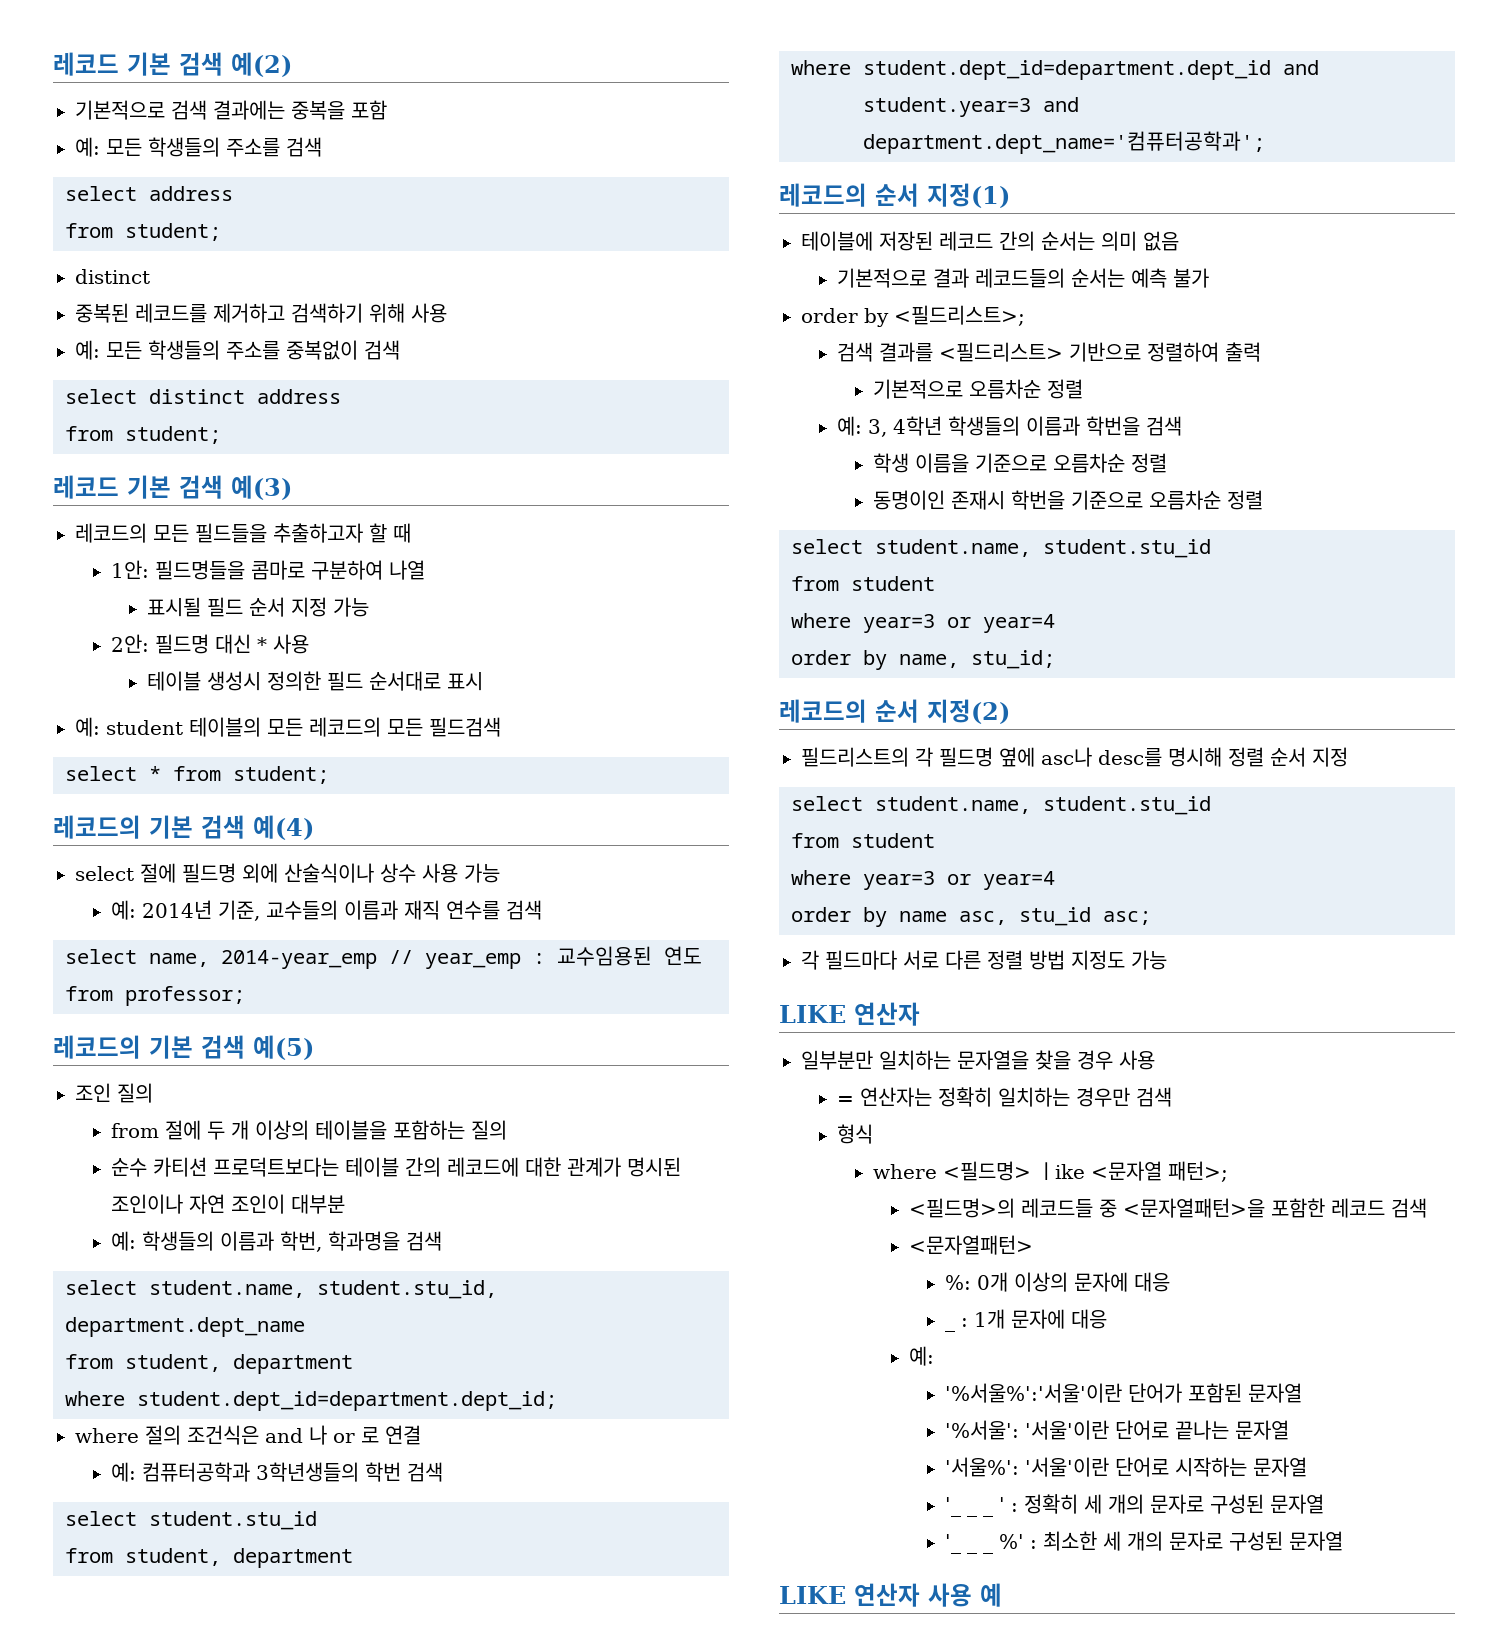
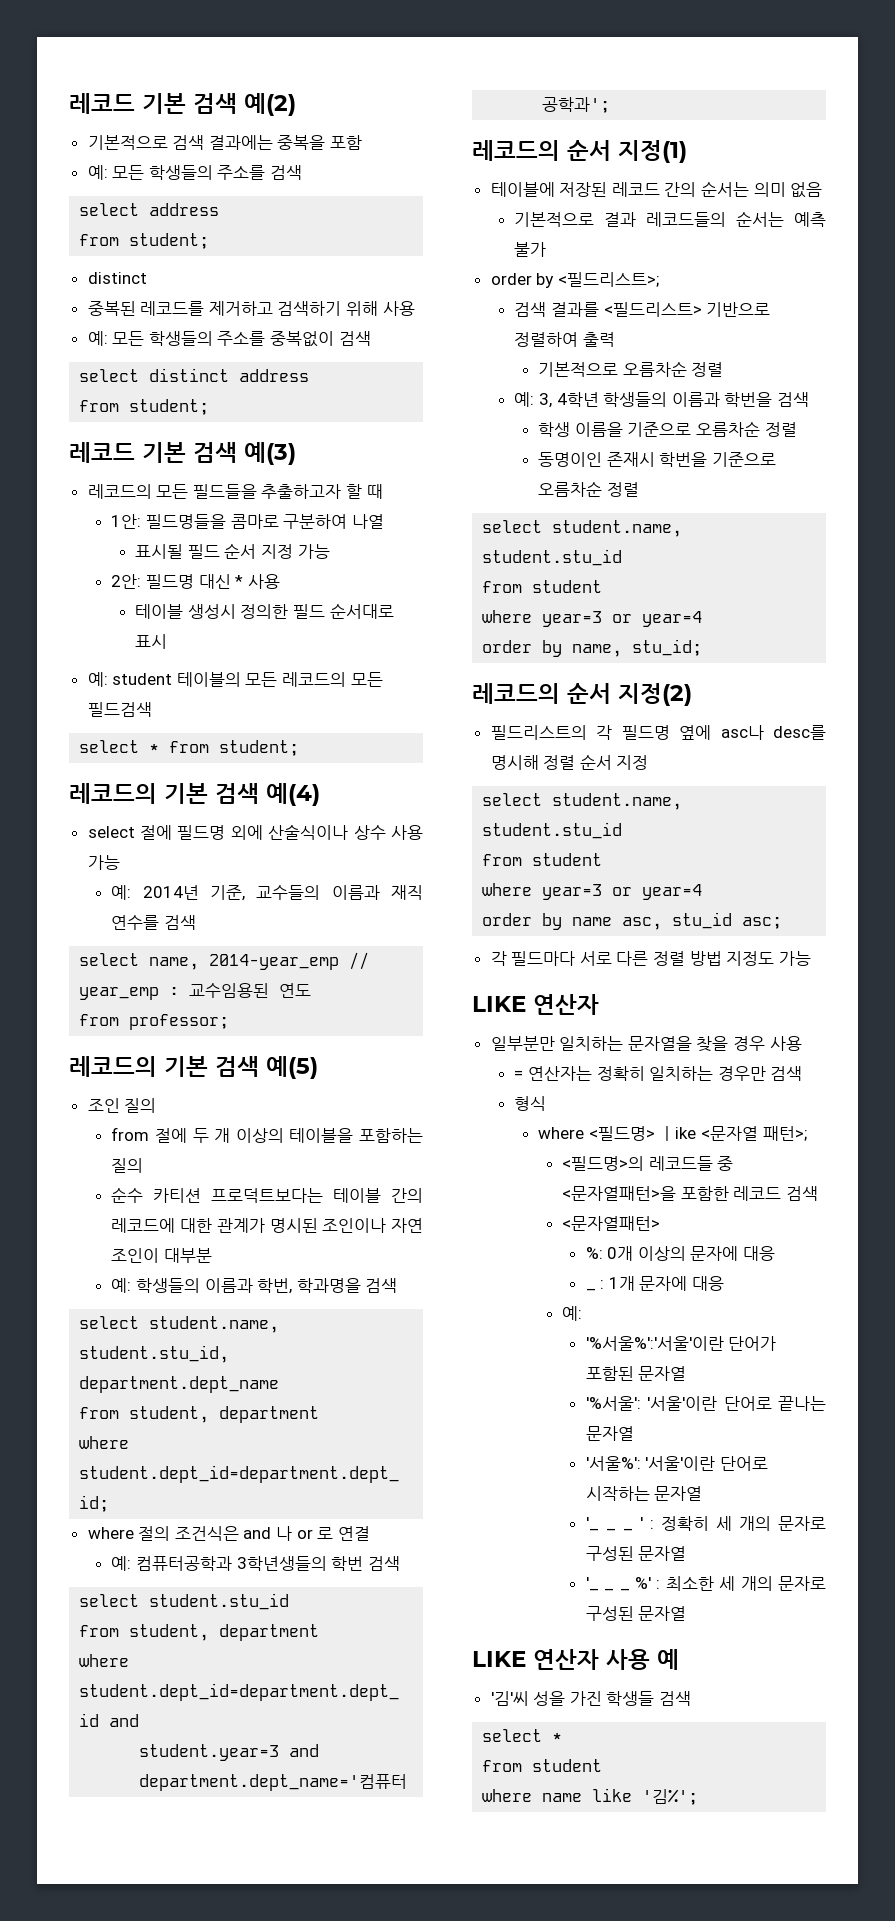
+ '김'씨 성을 가진 학생들 검색
+ select *
+ from student
+ where name like '김%';

